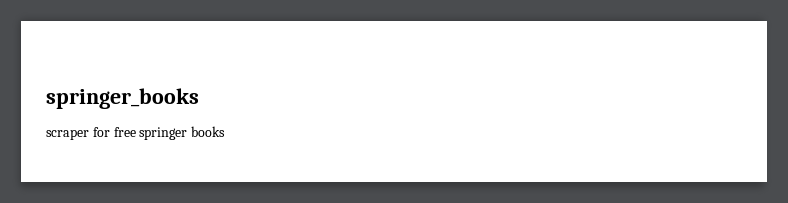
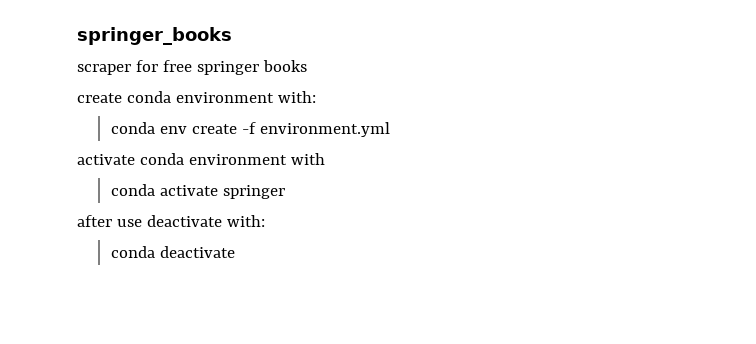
+ create conda environment with:
+ conda env create -f environment.yml
+ activate conda environment with
+ conda activate springer
+ after use deactivate with:
+ conda deactivate

